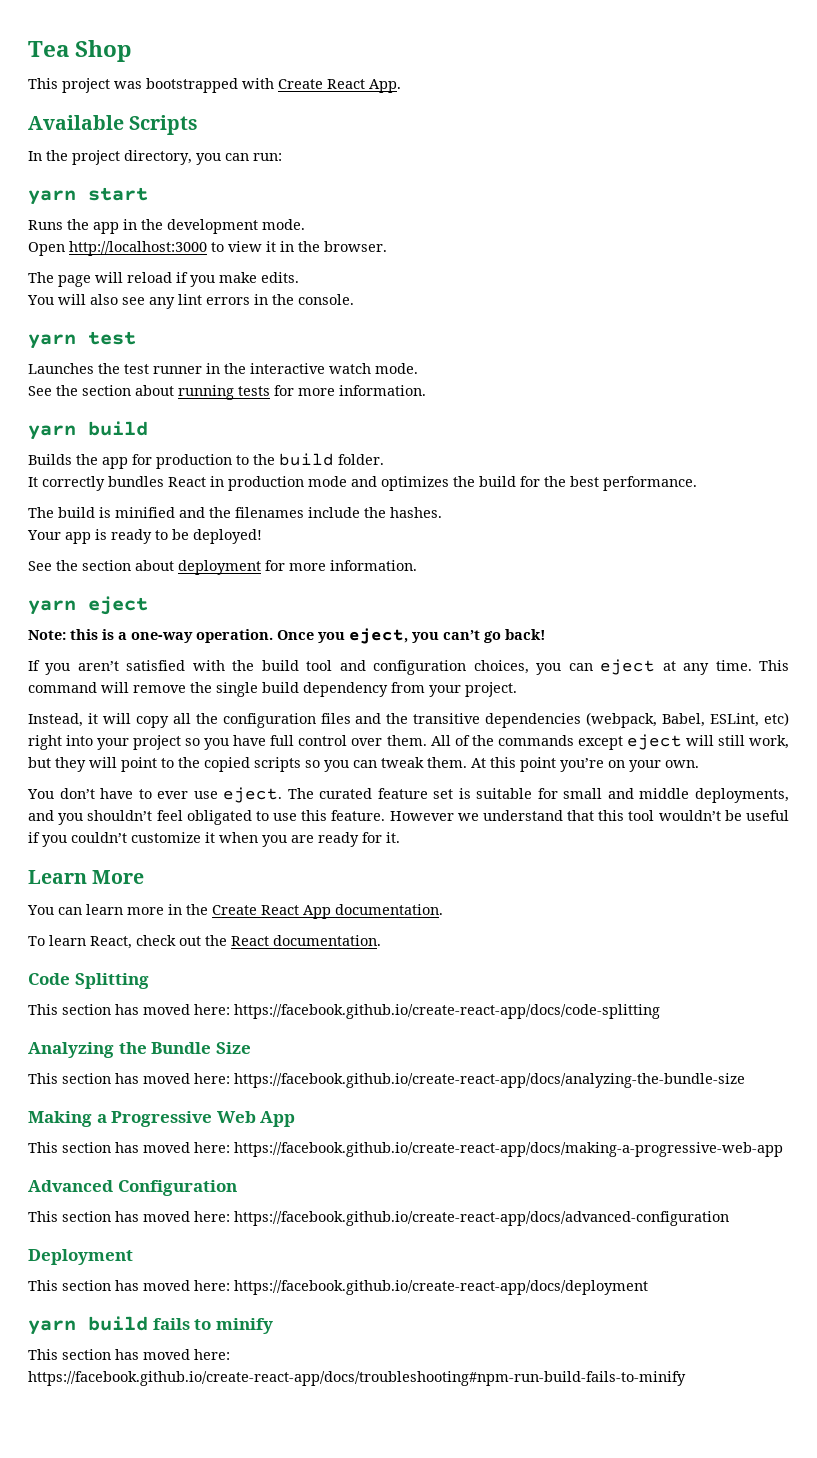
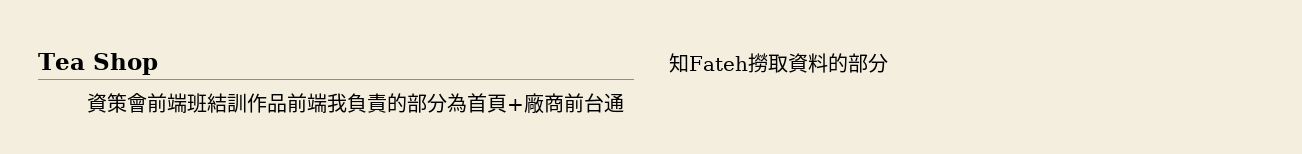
- This project was bootstrapped with Create React App.
- Available Scripts
- In the project directory, you can run:
- yarn start
- Runs the app in the development mode.
- Open http://localhost:3000 to view it in the browser.
- The page will reload if you make edits.
- You will also see any lint errors in the console.
- yarn test
- Launches the test runner in the interactive watch mode.
- See the section about running tests for more information.
- yarn build
- Builds the app for production to the build folder.
- It correctly bundles React in production mode and optimizes the build for the best performance.
- The build is minified and the filenames include the hashes.
- Your app is ready to be deployed!
- See the section about deployment for more information.
- yarn eject
- Note: this is a one-way operation. Once you eject, you can’t go back!
- If you aren’t satisfied with the build tool and configuration choices, you can eject at any time. This command will remove the single build dependency from your project.
- Instead, it will copy all the configuration files and the transitive dependencies (webpack, Babel, ESLint, etc) right into your project so you have full control over them. All of the commands except eject will still work, but they will point to the copied scripts so you can tweak them. At this point you’re on your own.
- You don’t have to ever use eject. The curated feature set is suitable for small and middle deployments, and you shouldn’t feel obligated to use this feature. However we understand that this tool wouldn’t be useful if you couldn’t customize it when you are ready for it.
- Learn More
- You can learn more in the Create React App documentation.
- To learn React, check out the React documentation.
- Code Splitting
- This section has moved here: https://facebook.github.io/create-react-app/docs/code-splitting
- Analyzing the Bundle Size
- This section has moved here: https://facebook.github.io/create-react-app/docs/analyzing-the-bundle-size
- Making a Progressive Web App
- This section has moved here: https://facebook.github.io/create-react-app/docs/making-a-progressive-web-app
- Advanced Configuration
- This section has moved here: https://facebook.github.io/create-react-app/docs/advanced-configuration
- Deployment
- This section has moved here: https://facebook.github.io/create-react-app/docs/deployment
- yarn build fails to minify
- This section has moved here: https://facebook.github.io/create-react-app/docs/troubleshooting#npm-run-build-fails-to-minify
+ 資策會前端班結訓作品前端我負責的部分為首頁+廠商前台通知Fateh撈取資料的部分

